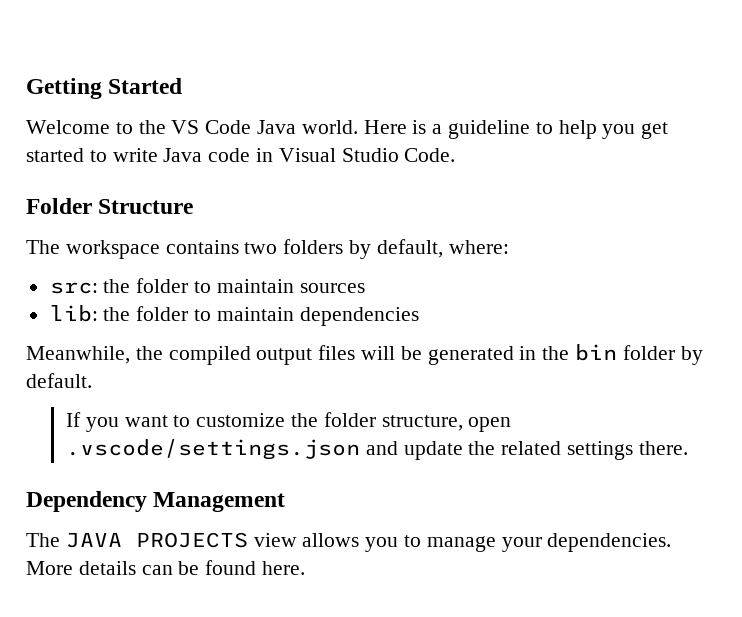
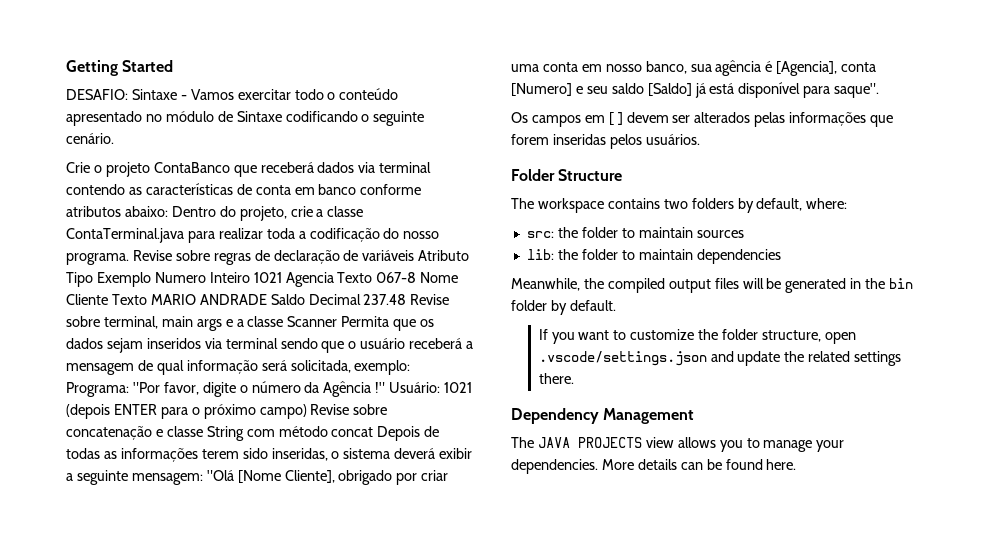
- Welcome to the VS Code Java world. Here is a guideline to help you get started to write Java code in Visual Studio Code.
+ DESAFIO: Sintaxe - Vamos exercitar todo o conteúdo apresentado no módulo de Sintaxe codificando o seguinte cenário.
+ Crie o projeto ContaBanco que receberá dados via terminal contendo as características de conta em banco conforme atributos abaixo: Dentro do projeto, crie a classe ContaTerminal.java para realizar toda a codificação do nosso programa. Revise sobre regras de declaração de variáveis Atributo Tipo Exemplo Numero Inteiro 1021 Agencia Texto 067-8 Nome Cliente Texto MARIO ANDRADE Saldo Decimal 237.48 Revise sobre terminal, main args e a classe Scanner Permita que os dados sejam inseridos via terminal sendo que o usuário receberá a mensagem de qual informação será solicitada, exemplo: Programa: "Por favor, digite o número da Agência !" Usuário: 1021 (depois ENTER para o próximo campo) Revise sobre concatenação e classe String com método concat Depois de todas as informações terem sido inseridas, o sistema deverá exibir a seguinte mensagem: "Olá [Nome Cliente], obrigado por criar uma conta em nosso banco, sua agência é [Agencia], conta [Numero] e seu saldo [Saldo] já está disponível para saque".
+ Os campos em [ ] devem ser alterados pelas informações que forem inseridas pelos usuários.

